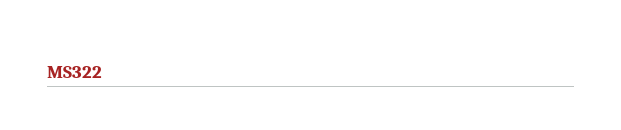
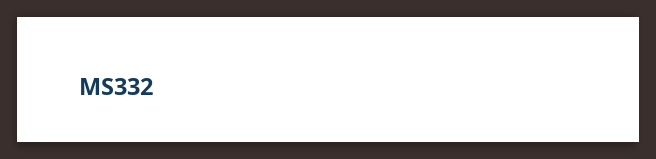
- MS322
+ MS332

